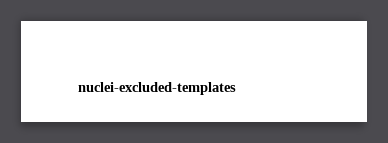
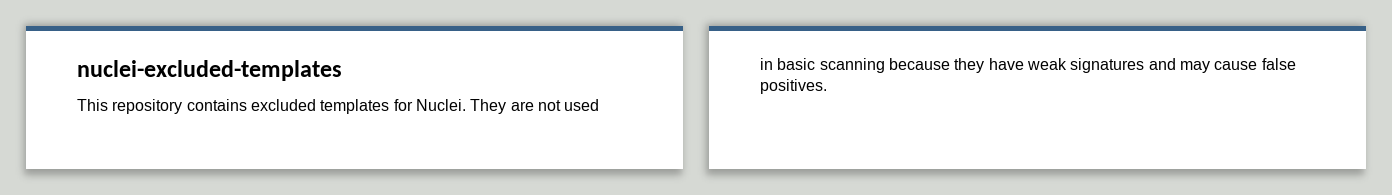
+ This repository contains excluded templates for Nuclei. They are not used in basic scanning because they have weak signatures and may cause false positives.

